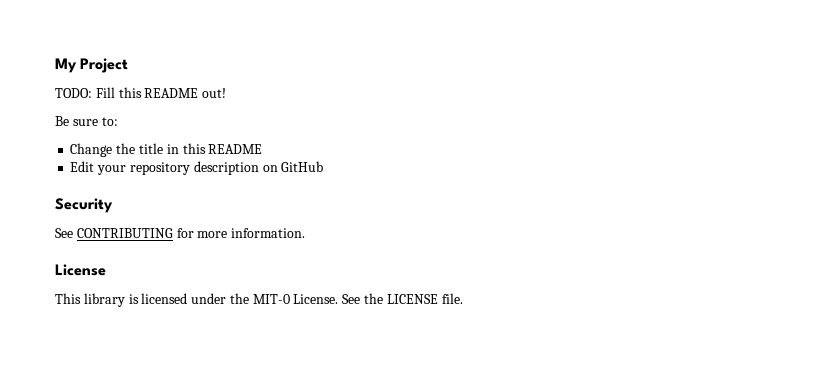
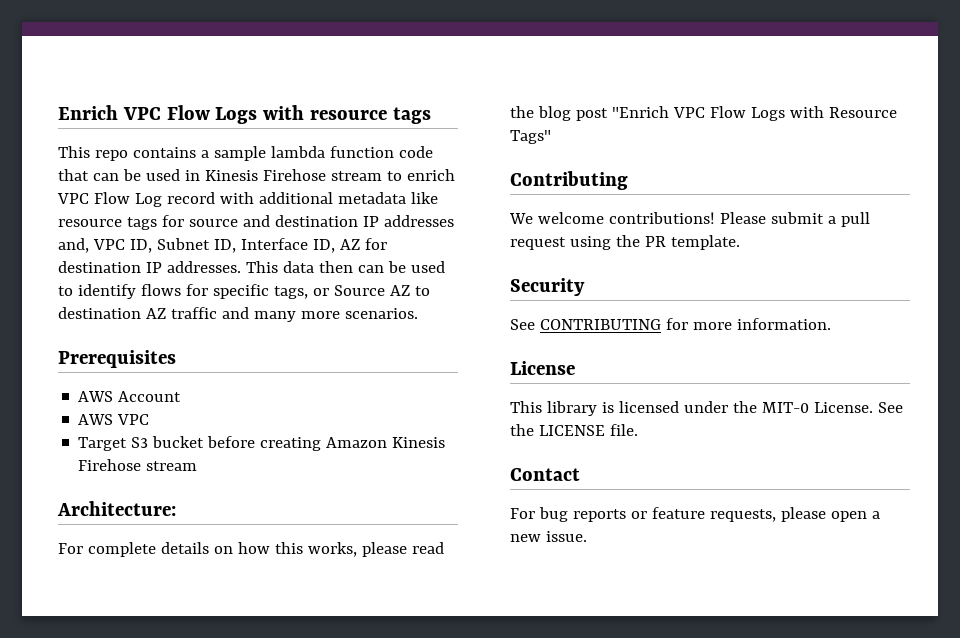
- My Project
- TODO: Fill this README out!
- Be sure to:
- Change the title in this README
- Edit your repository description on GitHub
+ Enrich VPC Flow Logs with resource tags
+ This repo contains a sample lambda function code that can be used in Kinesis Firehose stream to enrich VPC Flow Log record with additional metadata like resource tags for source and destination IP addresses and, VPC ID, Subnet ID, Interface ID, AZ for destination IP addresses. This data then can be used to identify flows for specific tags, or Source AZ to destination AZ traffic and many more scenarios.
+ Prerequisites
+ AWS Account
+ AWS VPC
+ Target S3 bucket before creating Amazon Kinesis Firehose stream
+ Architecture:
+ For complete details on how this works, please read the blog post "Enrich VPC Flow Logs with Resource Tags"
+ Contributing
+ We welcome contributions! Please submit a pull request using the PR template.
+ Contact
+ For bug reports or feature requests, please open a new issue.

